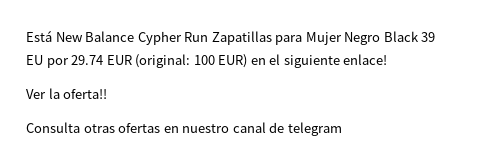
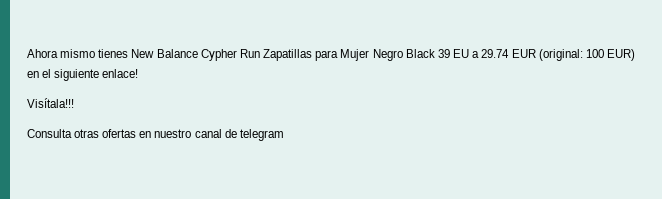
- Está New Balance Cypher Run Zapatillas para Mujer Negro Black 39 EU por 29.74 EUR (original: 100 EUR) en el siguiente enlace!
+ Ahora mismo tienes New Balance Cypher Run Zapatillas para Mujer Negro Black 39 EU a 29.74 EUR (original: 100 EUR) en el siguiente enlace!
- Ver la oferta!!
+ Visítala!!!

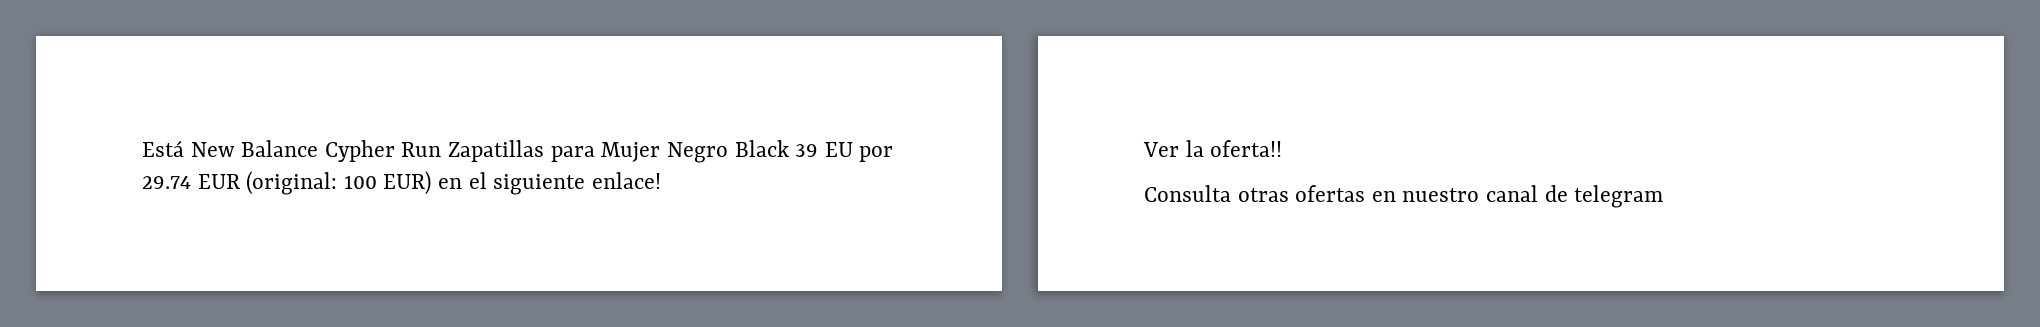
- Ahora mismo tienes New Balance Cypher Run Zapatillas para Mujer Negro Black 39 EU a 29.74 EUR (original: 100 EUR) en el siguiente enlace!
+ Está New Balance Cypher Run Zapatillas para Mujer Negro Black 39 EU por 29.74 EUR (original: 100 EUR) en el siguiente enlace!
- Visítala!!!
+ Ver la oferta!!

